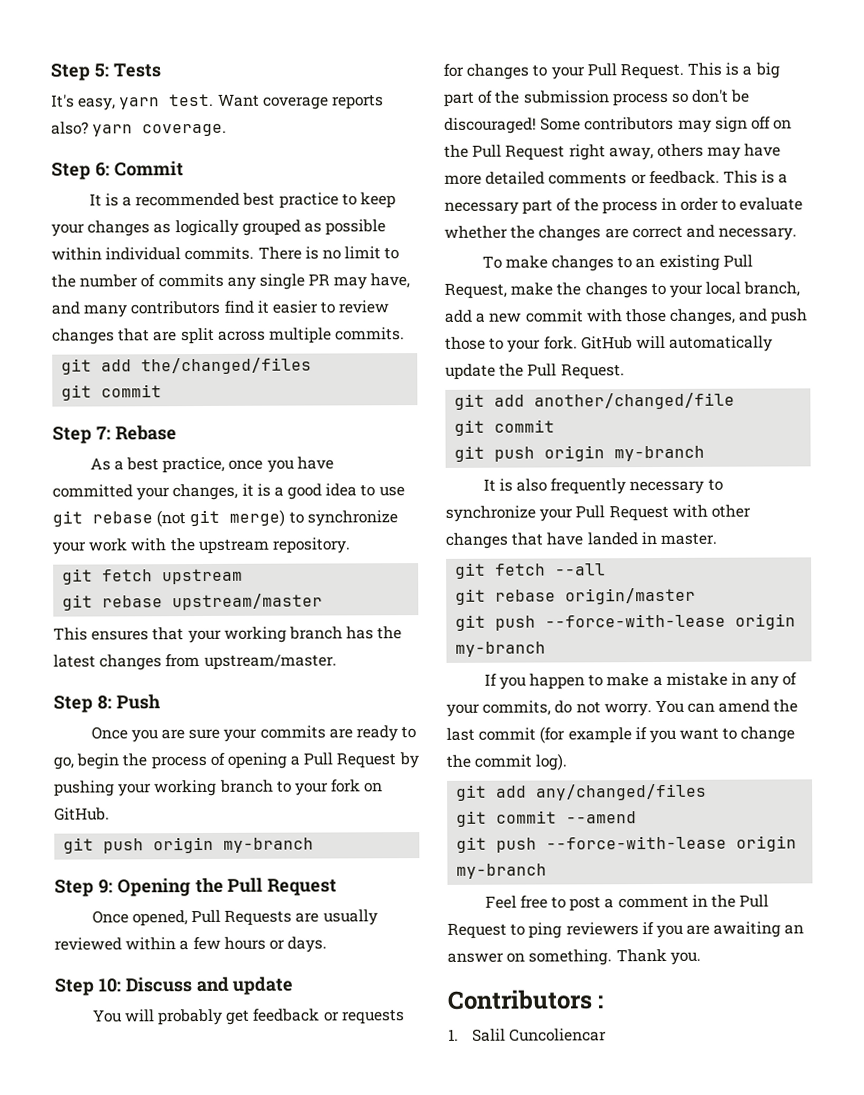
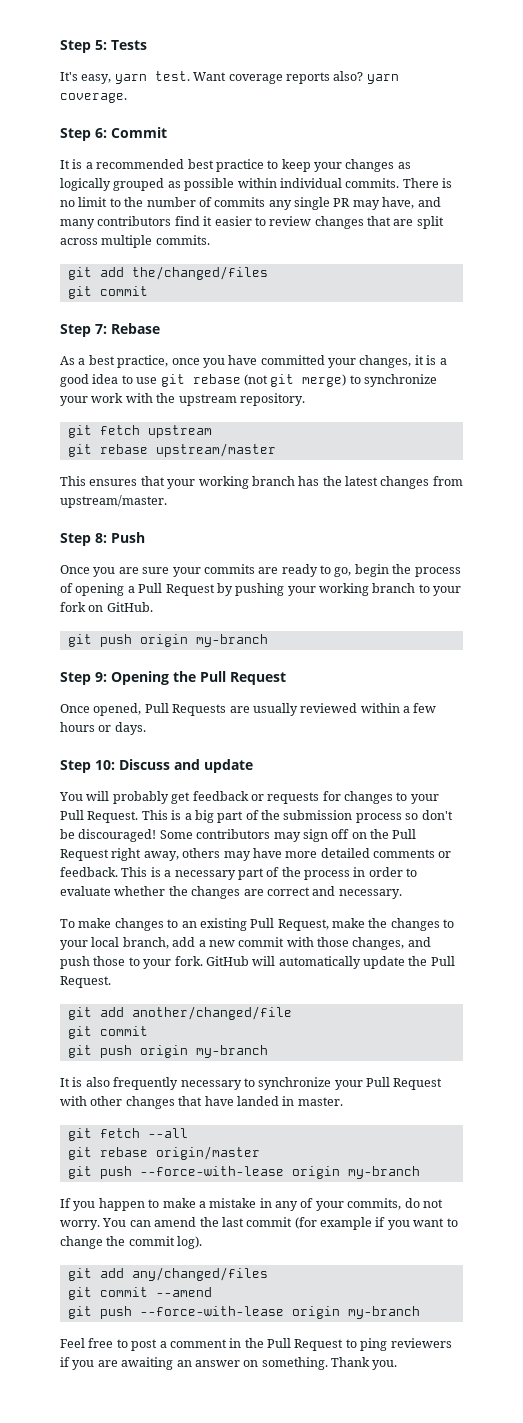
- Contributors :
- 1. Salil Cuncoliencar

